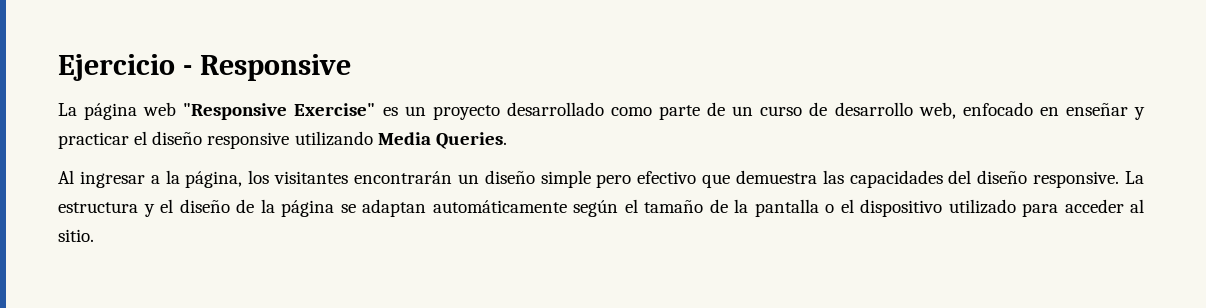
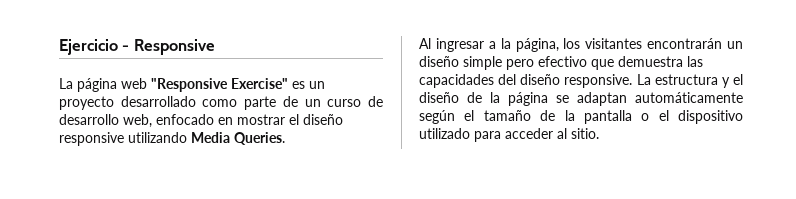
- La página web "Responsive Exercise" es un proyecto desarrollado como parte de un curso de desarrollo web, enfocado en enseñar y practicar el diseño responsive utilizando Media Queries.
+ La página web "Responsive Exercise" es un proyecto desarrollado como parte de un curso de desarrollo web, enfocado en mostrar el diseño responsive utilizando Media Queries.

